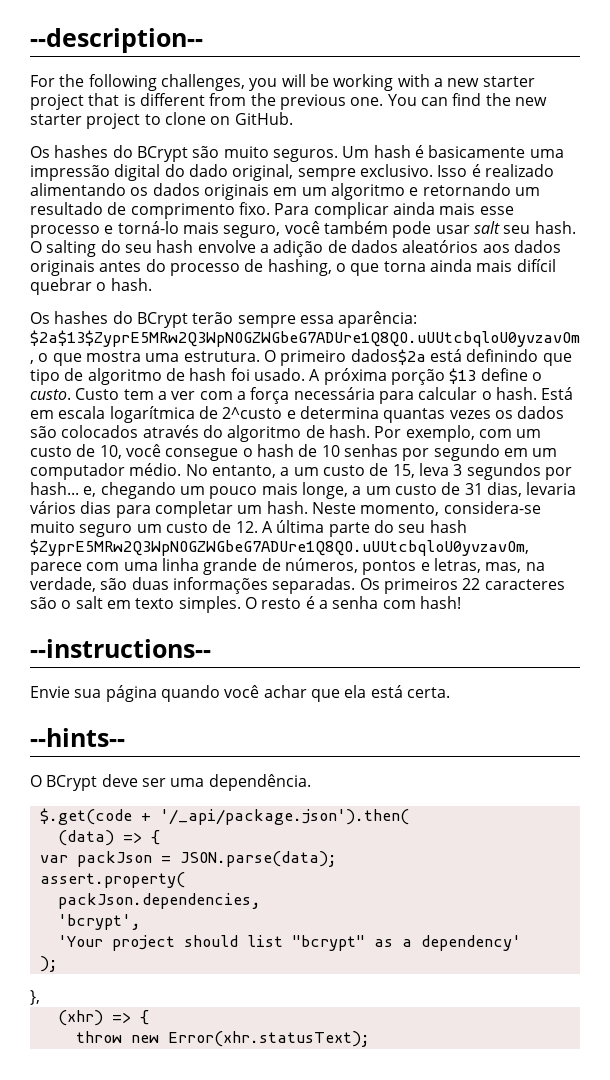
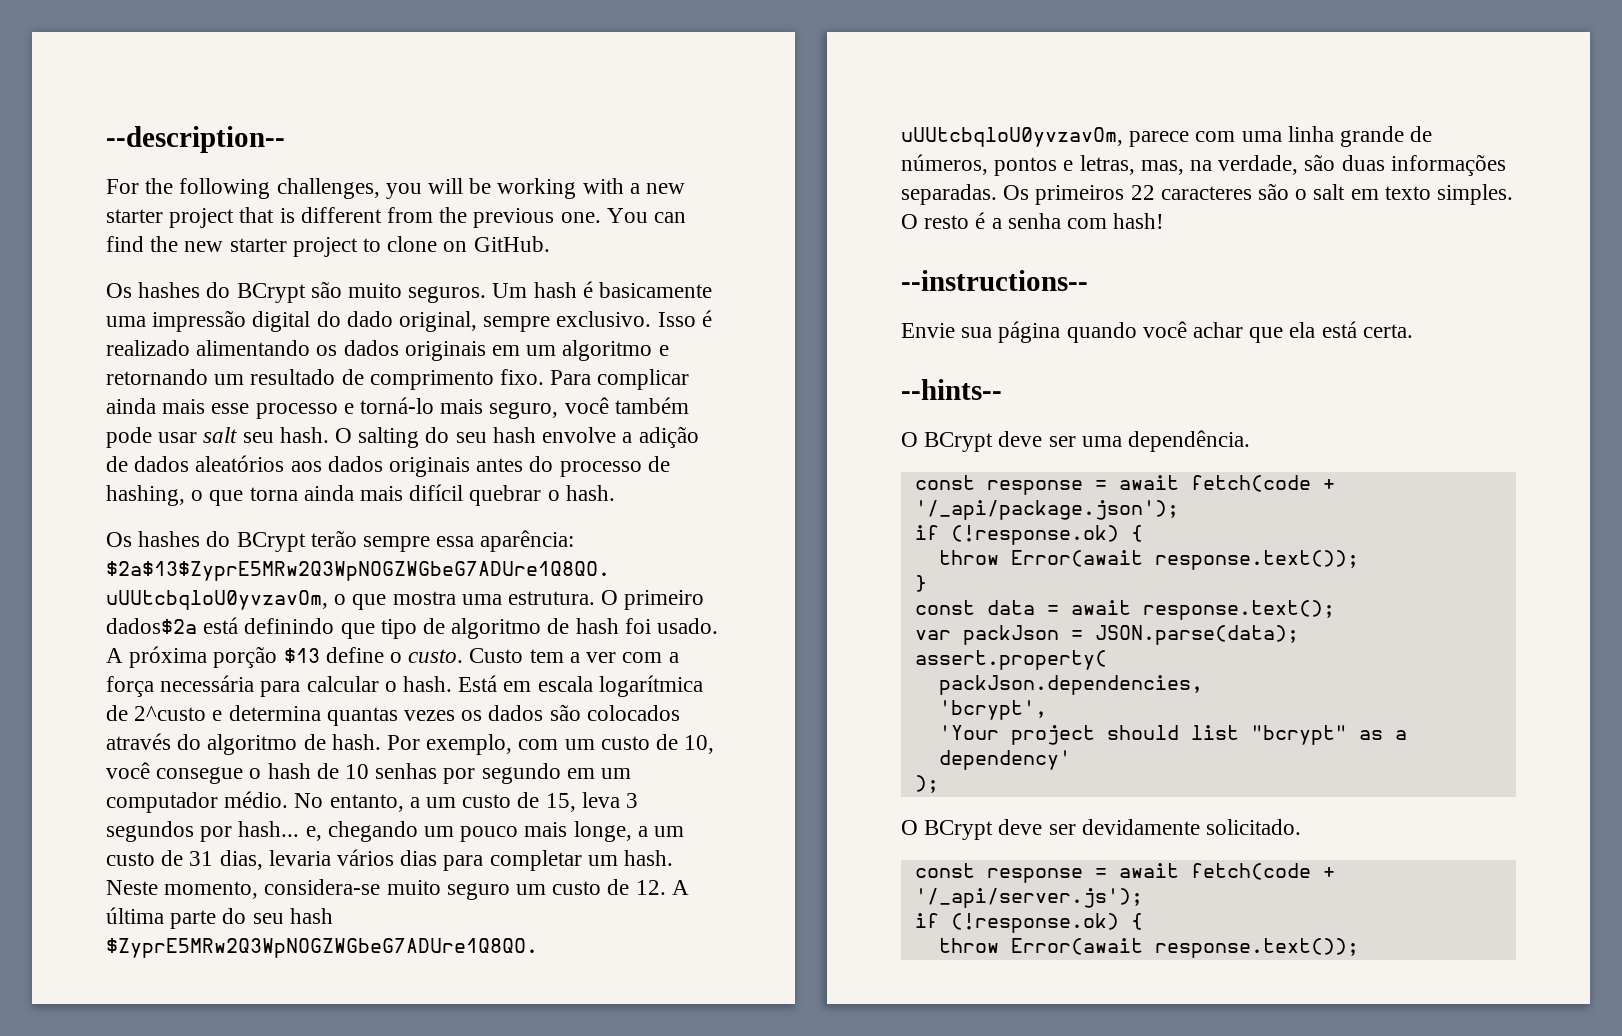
- $.get(code + '/_api/package.json').then(
- (data) => {
+ const response = await fetch(code + '/_api/package.json');
+ if (!response.ok) {
+ throw Error(await response.text());
+ }
+ const data = await response.text();
- },
- (xhr) => {
- throw new Error(xhr.statusText);
+ O BCrypt deve ser devidamente solicitado.
+ const response = await fetch(code + '/_api/server.js');
+ if (!response.ok) {
+ throw Error(await response.text());

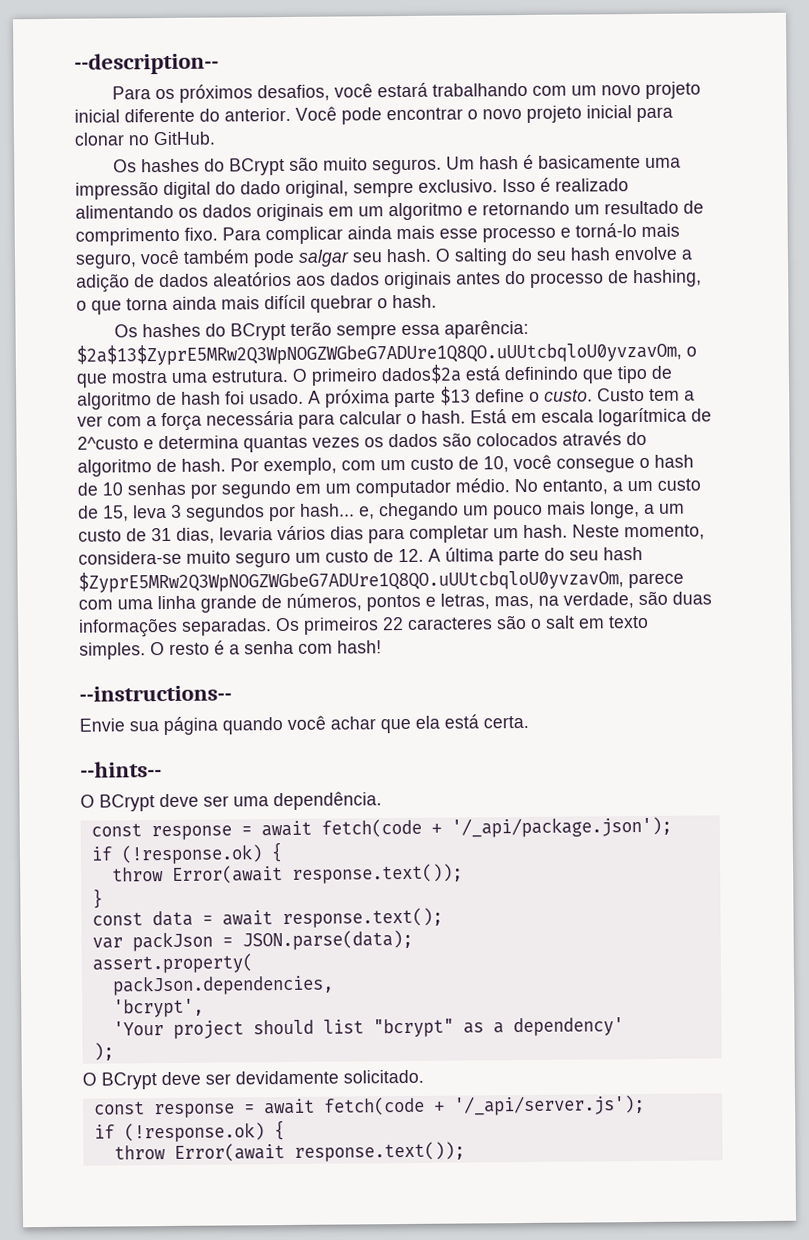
- For the following challenges, you will be working with a new starter project that is different from the previous one. You can find the new starter project to clone on GitHub.
+ Para os próximos desafios, você estará trabalhando com um novo projeto inicial diferente do anterior. Você pode encontrar o novo projeto inicial para clonar no GitHub.
- Para complicar ainda mais esse processo e torná-lo mais seguro, você também pode usar salt seu hash.
+ Para complicar ainda mais esse processo e torná-lo mais seguro, você também pode salgar seu hash.
- A próxima porção $13 define o custo.
+ A próxima parte $13 define o custo.

